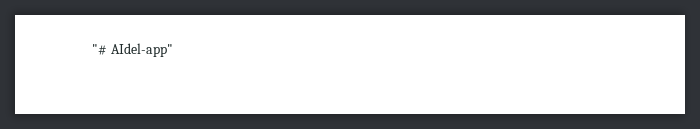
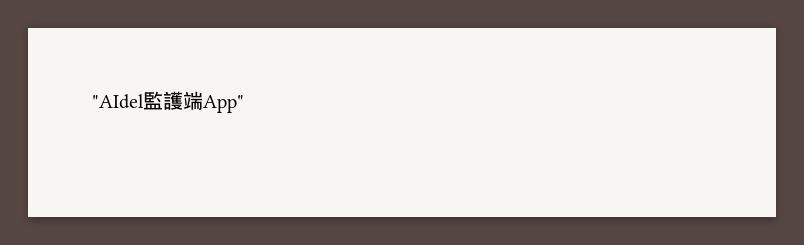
- "# AIdel-app"
+ "AIdel監護端App"

